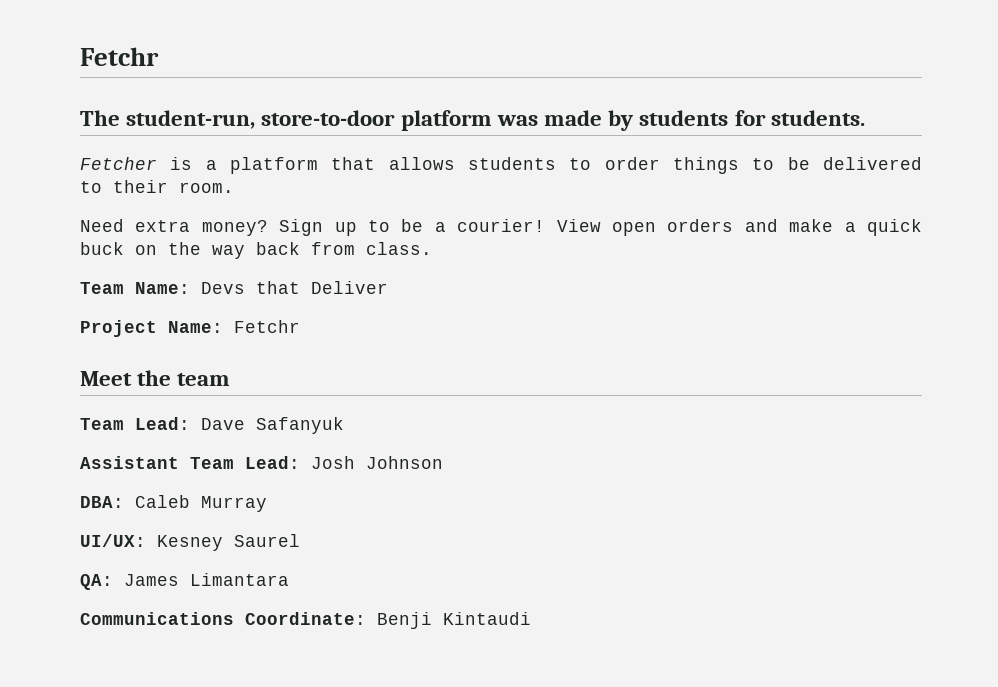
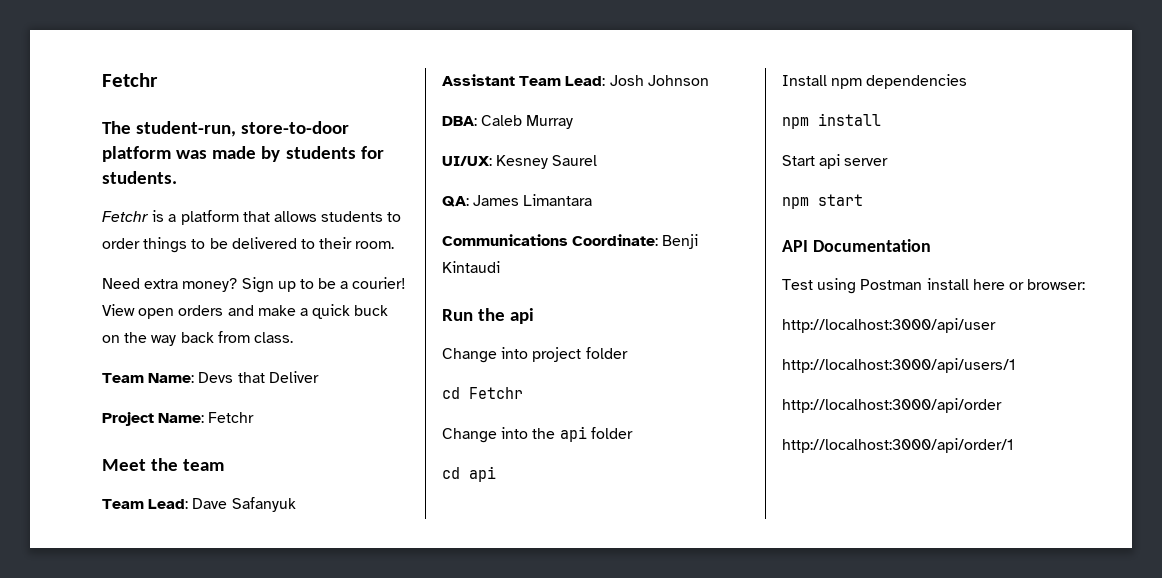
- Fetcher is a platform that allows students to order things to be delivered to their room.
+ Fetchr is a platform that allows students to order things to be delivered to their room.
+ Run the api
+ Change into project folder
+ cd Fetchr
+ Change into the api folder
+ cd api
+ Install npm dependencies
+ npm install
+ Start api server
+ npm start
+ API Documentation
+ Test using Postman install here or browser:
+ http://localhost:3000/api/user
+ http://localhost:3000/api/users/1
+ http://localhost:3000/api/order
+ http://localhost:3000/api/order/1

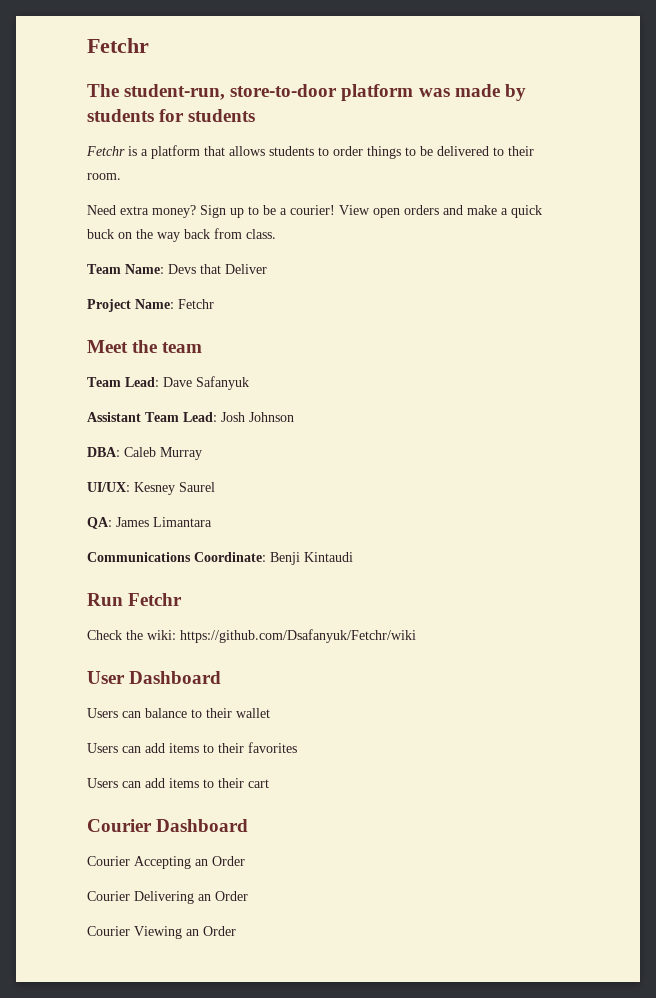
- The student-run, store-to-door platform was made by students for students.
+ The student-run, store-to-door platform was made by students for students
- Run the api
- Change into project folder
- cd Fetchr
- Change into the api folder
- cd api
- Install npm dependencies
- npm install
- Start api server
- npm start
- API Documentation
- Test using Postman install here or browser:
- http://localhost:3000/api/user
- http://localhost:3000/api/users/1
- http://localhost:3000/api/order
- http://localhost:3000/api/order/1
+ Run Fetchr
+ Check the wiki: https://github.com/Dsafanyuk/Fetchr/wiki
+ User Dashboard
+ Users can balance to their wallet
+ Users can add items to their favorites
+ Users can add items to their cart
+ Courier Dashboard
+ Courier Accepting an Order
+ Courier Delivering an Order
+ Courier Viewing an Order

